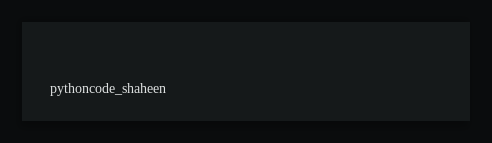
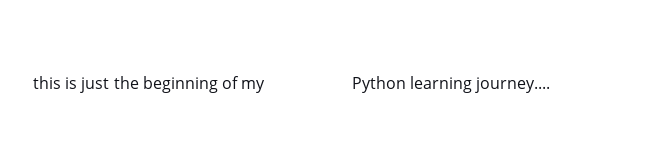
- pythoncode_shaheen
+ this is just the beginning of my Python learning journey....

